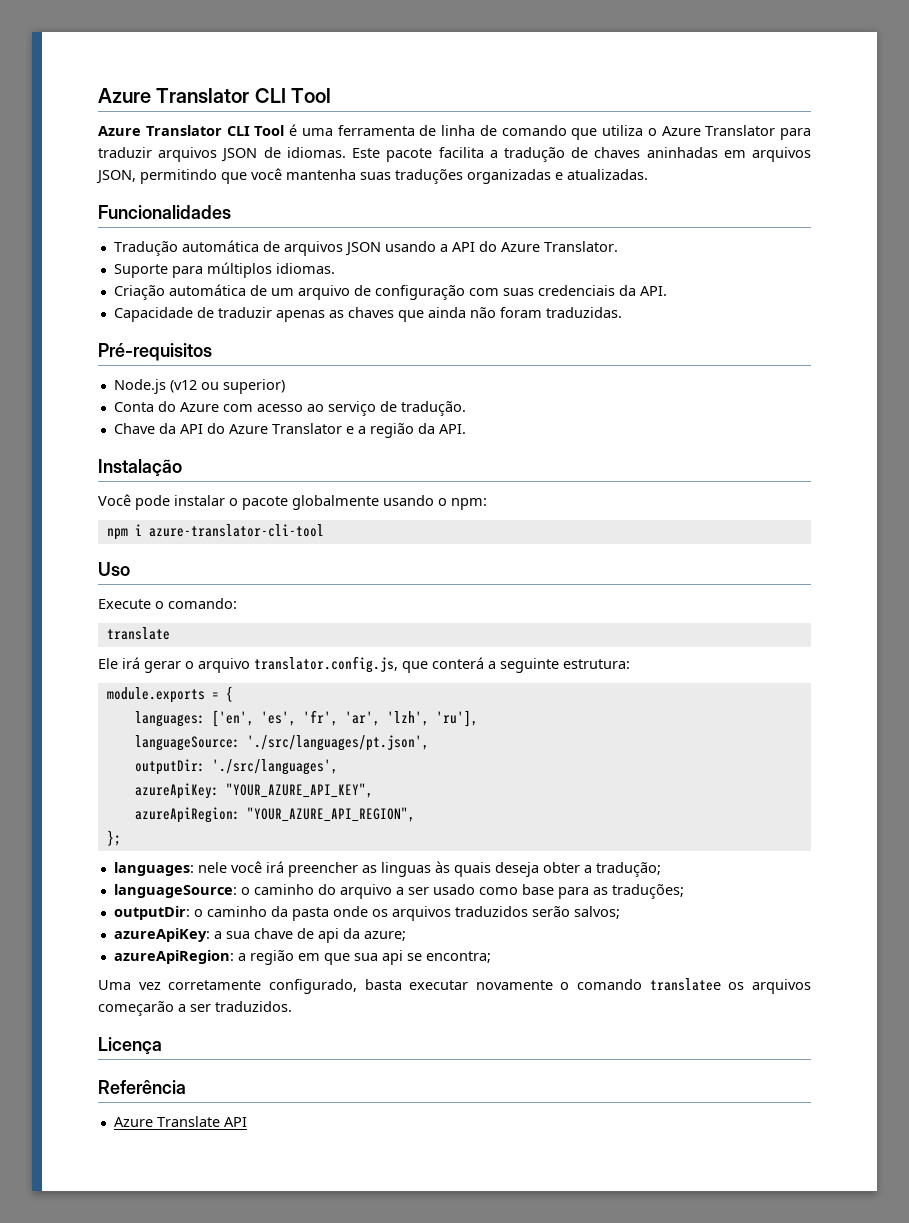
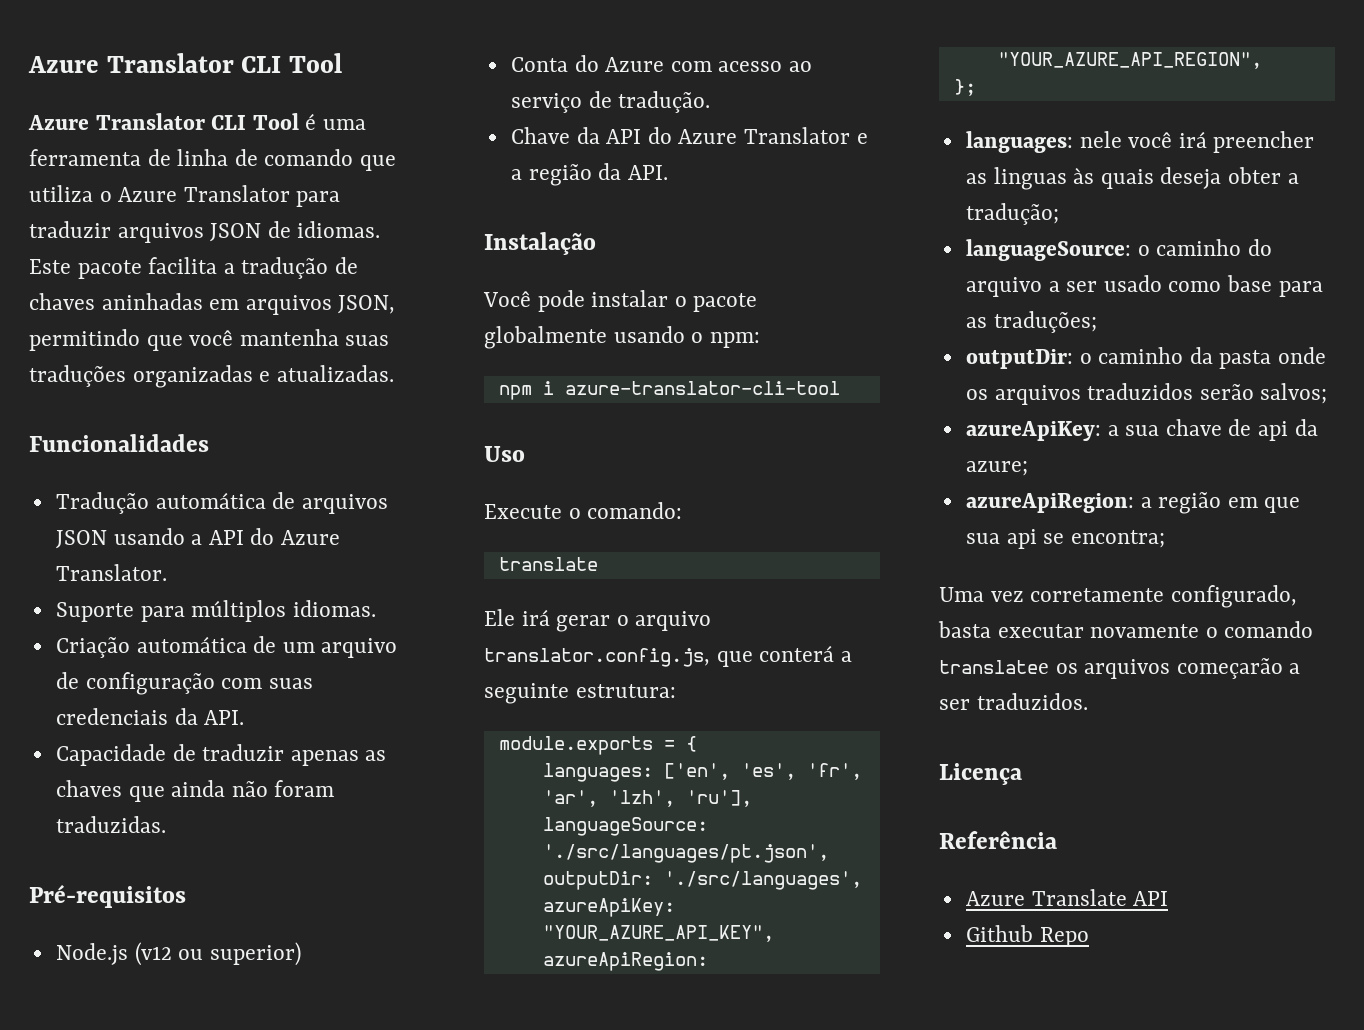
+ Github Repo

